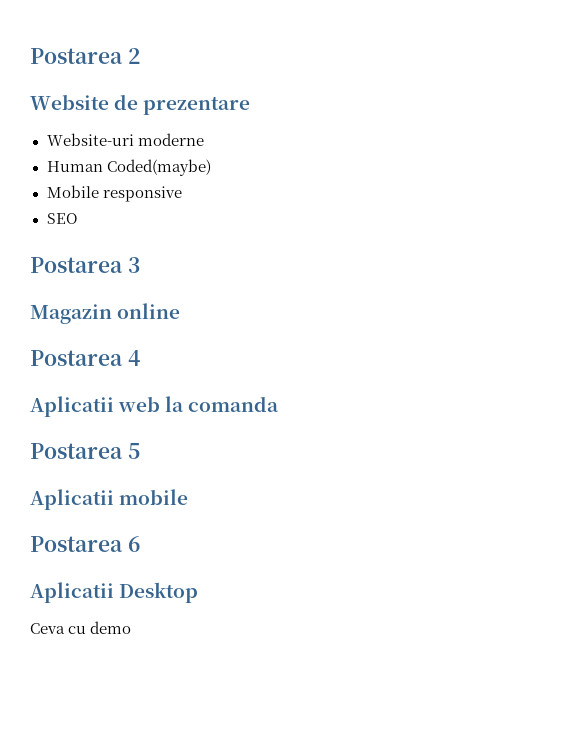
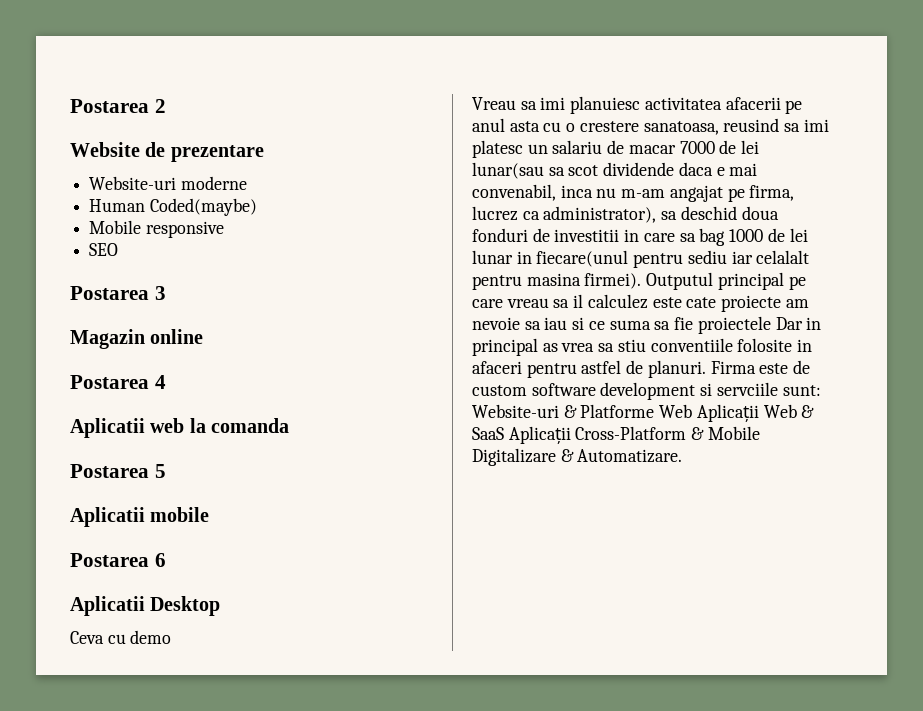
+ Vreau sa imi planuiesc activitatea afacerii pe anul asta cu o crestere sanatoasa, reusind sa imi platesc un salariu de macar 7000 de lei lunar(sau sa scot dividende daca e mai convenabil, inca nu m-am angajat pe firma, lucrez ca administrator), sa deschid doua fonduri de investitii in care sa bag 1000 de lei lunar in fiecare(unul pentru sediu iar celalalt pentru masina firmei). Outputul principal pe care vreau sa il calculez este cate proiecte am nevoie sa iau si ce suma sa fie proiectele Dar in principal as vrea sa stiu conventiile folosite in afaceri pentru astfel de planuri. Firma este de custom software development si servciile sunt: Website-uri & Platforme Web Aplicații Web & SaaS Aplicații Cross-Platform & Mobile Digitalizare & Automatizare.

